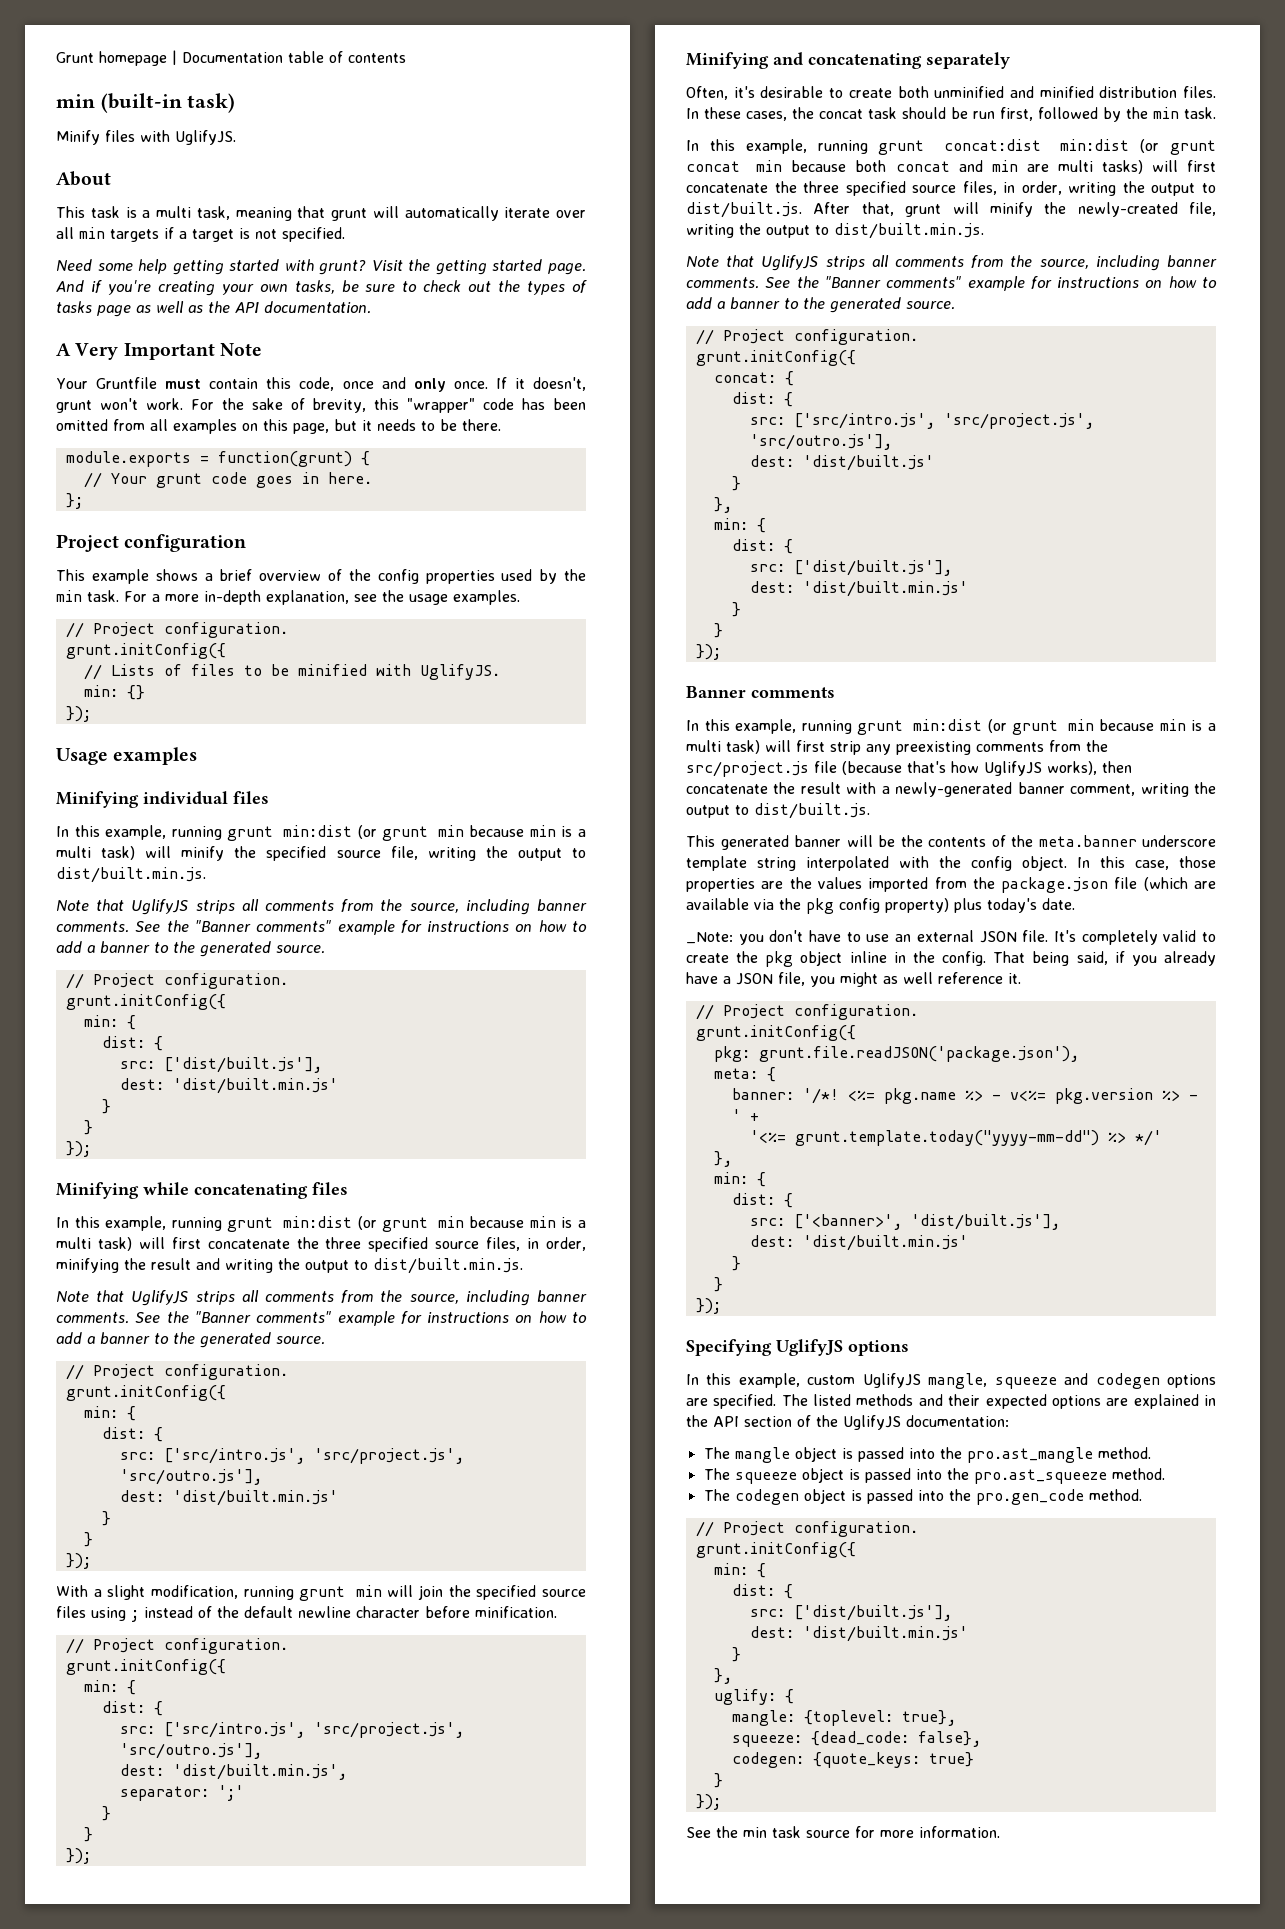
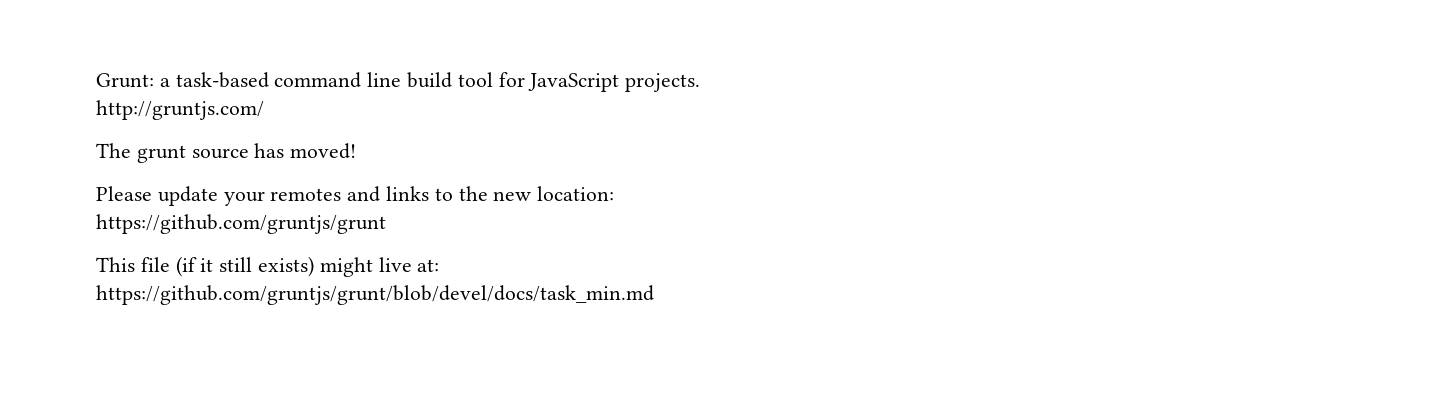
- Grunt homepage | Documentation table of contents
- min (built-in task)
- Minify files with UglifyJS.
- About
- This task is a multi task, meaning that grunt will automatically iterate over all min targets if a target is not specified.
- Need some help getting started with grunt? Visit the getting started page. And if you're creating your own tasks, be sure to check out the types of tasks page as well as the API documentation.
- A Very Important Note
- Your Gruntfile must contain this code, once and only once. If it doesn't, grunt won't work. For the sake of brevity, this "wrapper" code has been omitted from all examples on this page, but it needs to be there.
- module.exports = function(grunt) {
- // Your grunt code goes in here.
- };
- Project configuration
- This example shows a brief overview of the config properties used by the min task. For a more in-depth explanation, see the usage examples.
- // Project configuration.
- grunt.initConfig({
- // Lists of files to be minified with UglifyJS.
- min: {}
- });
- Usage examples
- Minifying individual files
- In this example, running grunt min:dist (or grunt min because min is a multi task) will minify the specified source file, writing the output to dist/built.min.js.
- Note that UglifyJS strips all comments from the source, including banner comments. See the "Banner comments" example for instructions on how to add a banner to the generated source.
- // Project configuration.
- grunt.initConfig({
- min: {
- dist: {
- src: ['dist/built.js'],
- dest: 'dist/built.min.js'
- }
- }
- });
- Minifying while concatenating files
- In this example, running grunt min:dist (or grunt min because min is a multi task) will first concatenate the three specified source files, in order, minifying the result and writing the output to dist/built.min.js.
- Note that UglifyJS strips all comments from the source, including banner comments. See the "Banner comments" example for instructions on how to add a banner to the generated source.
- // Project configuration.
- grunt.initConfig({
- min: {
- dist: {
- src: ['src/intro.js', 'src/project.js', 'src/outro.js'],
- dest: 'dist/built.min.js'
- }
- }
- });
- With a slight modification, running grunt min will join the specified source files using ; instead of the default newline character before minification.
- // Project configuration.
- grunt.initConfig({
- min: {
- dist: {
- src: ['src/intro.js', 'src/project.js', 'src/outro.js'],
- dest: 'dist/built.min.js',
- separator: ';'
- }
- }
- });
- Minifying and concatenating separately
- Often, it's desirable to create both unminified and minified distribution files. In these cases, the concat task should be run first, followed by the min task.
- In this example, running grunt concat:dist min:dist (or grunt concat min because both concat and min are multi tasks) will first concatenate the three specified source files, in order, writing the output to dist/built.js. After that, grunt will minify the newly-created file, writing the output to dist/built.min.js.
- Note that UglifyJS strips all comments from the source, including banner comments. See the "Banner comments" example for instructions on how to add a banner to the generated source.
- // Project configuration.
- grunt.initConfig({
- concat: {
- dist: {
- src: ['src/intro.js', 'src/project.js', 'src/outro.js'],
- dest: 'dist/built.js'
- }
- },
- min: {
- dist: {
- src: ['dist/built.js'],
- dest: 'dist/built.min.js'
- }
- }
- });
- Banner comments
- In this example, running grunt min:dist (or grunt min because min is a multi task) will first strip any preexisting comments from the src/project.js file (because that's how UglifyJS works), then concatenate the result with a newly-generated banner comment, writing the output to dist/built.js.
- This generated banner will be the contents of the meta.banner underscore template string interpolated with the config object. In this case, those properties are the values imported from the package.json file (which are available via the pkg config property) plus today's date.
- _Note: you don't have to use an external JSON file. It's completely valid to create the pkg object inline in the config. That being said, if you already have a JSON file, you might as well reference it.
- // Project configuration.
- grunt.initConfig({
- pkg: grunt.file.readJSON('package.json'),
- meta: {
- banner: '/*! <%= pkg.name %> - v<%= pkg.version %> - ' +
- '<%= grunt.template.today("yyyy-mm-dd") %> */'
- },
- min: {
- dist: {
- src: ['<banner>', 'dist/built.js'],
- dest: 'dist/built.min.js'
- }
- }
- });
- Specifying UglifyJS options
- In this example, custom UglifyJS mangle, squeeze and codegen options are specified. The listed methods and their expected options are explained in the API section of the UglifyJS documentation:
- The mangle object is passed into the pro.ast_mangle method.
- The squeeze object is passed into the pro.ast_squeeze method.
- The codegen object is passed into the pro.gen_code method.
- // Project configuration.
- grunt.initConfig({
- min: {
- dist: {
- src: ['dist/built.js'],
- dest: 'dist/built.min.js'
- }
- },
- uglify: {
- mangle: {toplevel: true},
- squeeze: {dead_code: false},
- codegen: {quote_keys: true}
- }
- });
- See the min task source for more information.
+ Grunt: a task-based command line build tool for JavaScript projects.
+ http://gruntjs.com/
+ The grunt source has moved!
+ Please update your remotes and links to the new location:
+ https://github.com/gruntjs/grunt
+ This file (if it still exists) might live at:
+ https://github.com/gruntjs/grunt/blob/devel/docs/task_min.md

